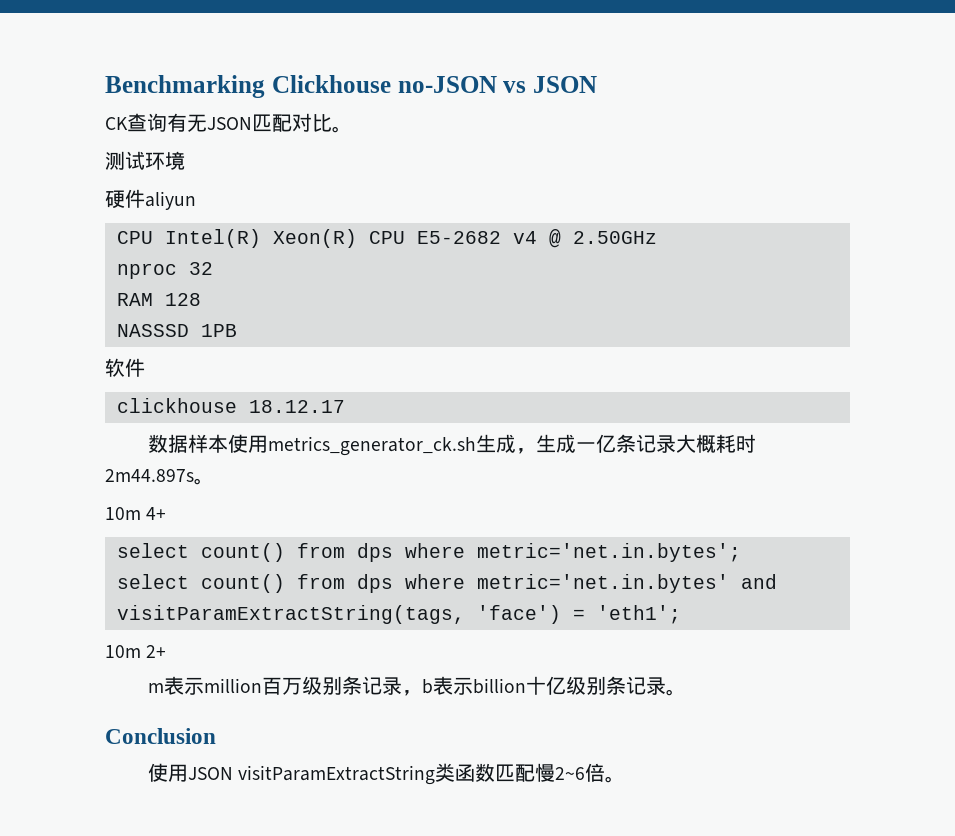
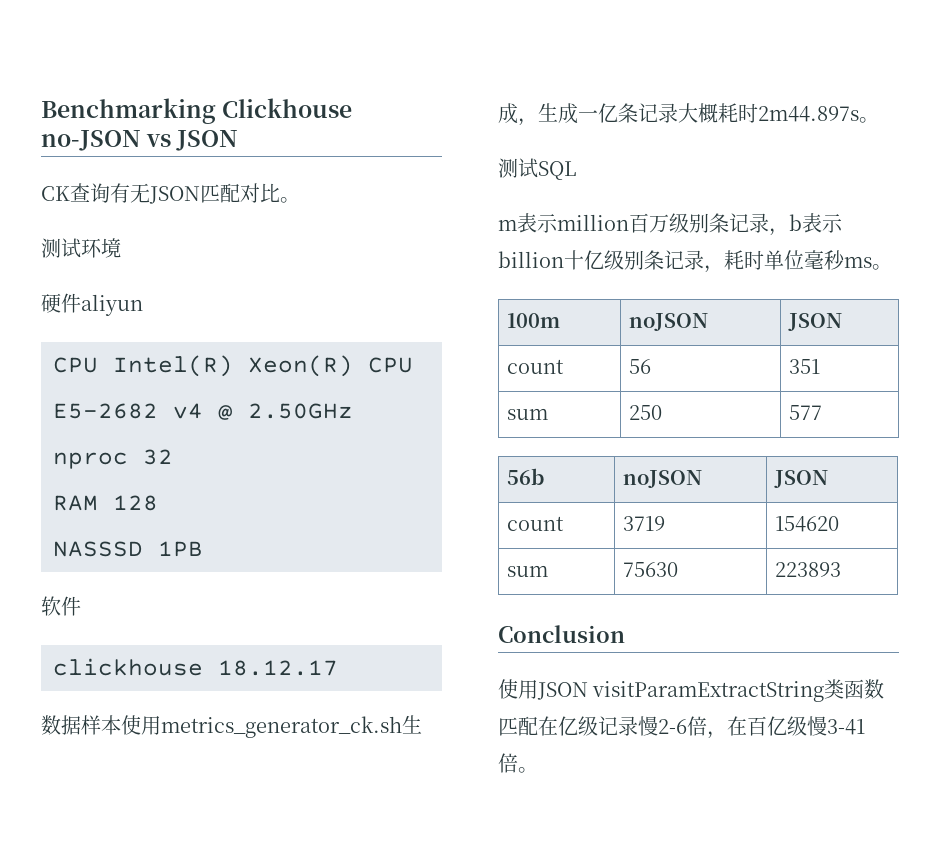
- 10m 4+
- select count() from dps where metric='net.in.bytes';
- select count() from dps where metric='net.in.bytes' and visitParamExtractString(tags, 'face') = 'eth1';
- 10m 2+
+ 测试SQL
- m表示million百万级别条记录，b表示billion十亿级别条记录。
+ m表示million百万级别条记录，b表示billion十亿级别条记录，耗时单位毫秒ms。
+ 100m | noJSON | JSON
+ count | 56 | 351
+ sum | 250 | 577
+ 56b | noJSON | JSON
+ count | 3719 | 154620
+ sum | 75630 | 223893
- 使用JSON visitParamExtractString类函数匹配慢2~6倍。
+ 使用JSON visitParamExtractString类函数匹配在亿级记录慢2-6倍，在百亿级慢3-41倍。

